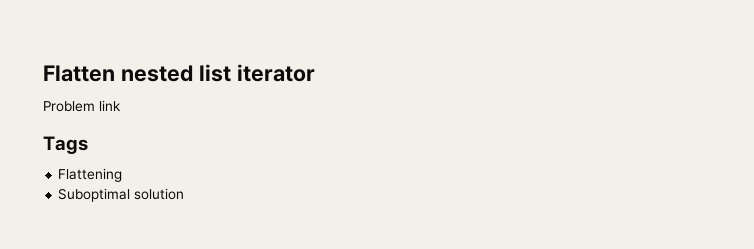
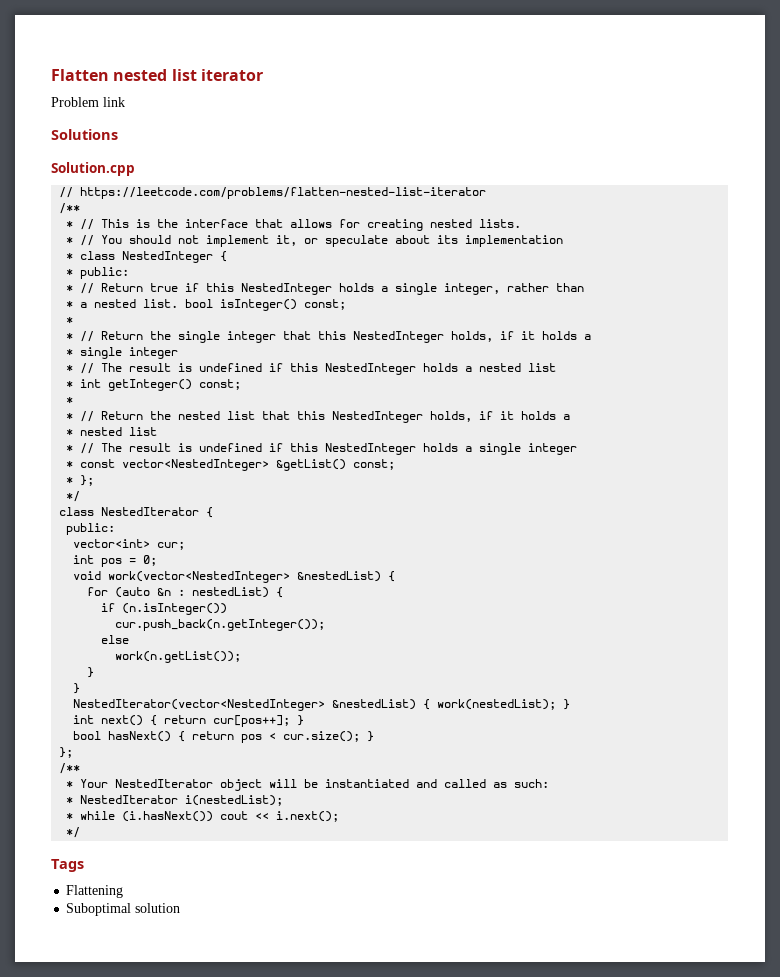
+ Solutions
+ Solution.cpp
+ // https://leetcode.com/problems/flatten-nested-list-iterator
+ /**
+ * // This is the interface that allows for creating nested lists.
+ * // You should not implement it, or speculate about its implementation
+ * class NestedInteger {
+ * public:
+ * // Return true if this NestedInteger holds a single integer, rather than
+ * a nested list. bool isInteger() const;
+ *
+ * // Return the single integer that this NestedInteger holds, if it holds a
+ * single integer
+ * // The result is undefined if this NestedInteger holds a nested list
+ * int getInteger() const;
+ *
+ * // Return the nested list that this NestedInteger holds, if it holds a
+ * nested list
+ * // The result is undefined if this NestedInteger holds a single integer
+ * const vector<NestedInteger> &getList() const;
+ * };
+ */
+ class NestedIterator {
+ public:
+ vector<int> cur;
+ int pos = 0;
+ void work(vector<NestedInteger> &nestedList) {
+ for (auto &n : nestedList) {
+ if (n.isInteger())
+ cur.push_back(n.getInteger());
+ else
+ work(n.getList());
+ }
+ }
+ NestedIterator(vector<NestedInteger> &nestedList) { work(nestedList); }
+ int next() { return cur[pos++]; }
+ bool hasNext() { return pos < cur.size(); }
+ };
+ /**
+ * Your NestedIterator object will be instantiated and called as such:
+ * NestedIterator i(nestedList);
+ * while (i.hasNext()) cout << i.next();
+ */

